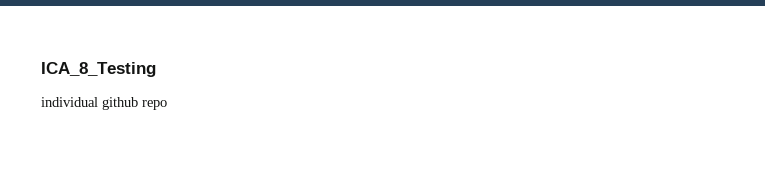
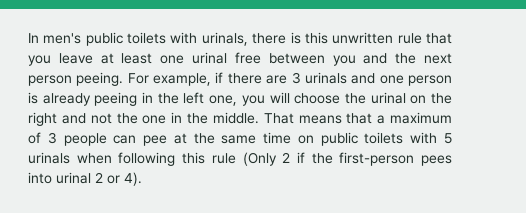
- ICA_8_Testing
- individual github repo
+ In men's public toilets with urinals, there is this unwritten rule that you leave at least one urinal free between you and the next person peeing. For example, if there are 3 urinals and one person is already peeing in the left one, you will choose the urinal on the right and not the one in the middle. That means that a maximum of 3 people can pee at the same time on public toilets with 5 urinals when following this rule (Only 2 if the first-person pees into urinal 2 or 4).

